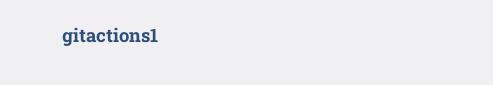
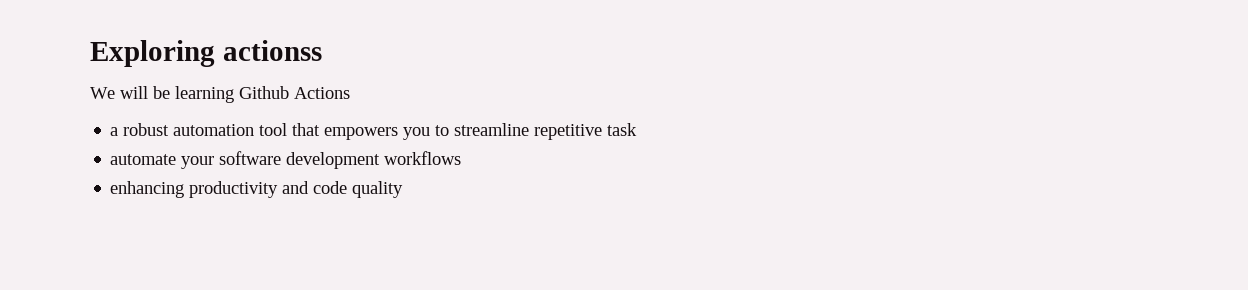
- gitactions1
+ Exploring actionss
+ We will be learning Github Actions
+ a robust automation tool that empowers you to streamline repetitive task
+ automate your software development workflows
+ enhancing productivity and code quality

